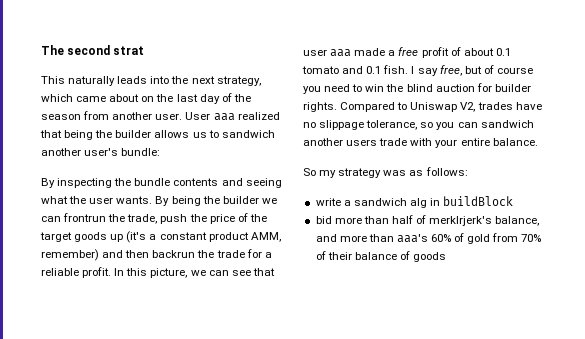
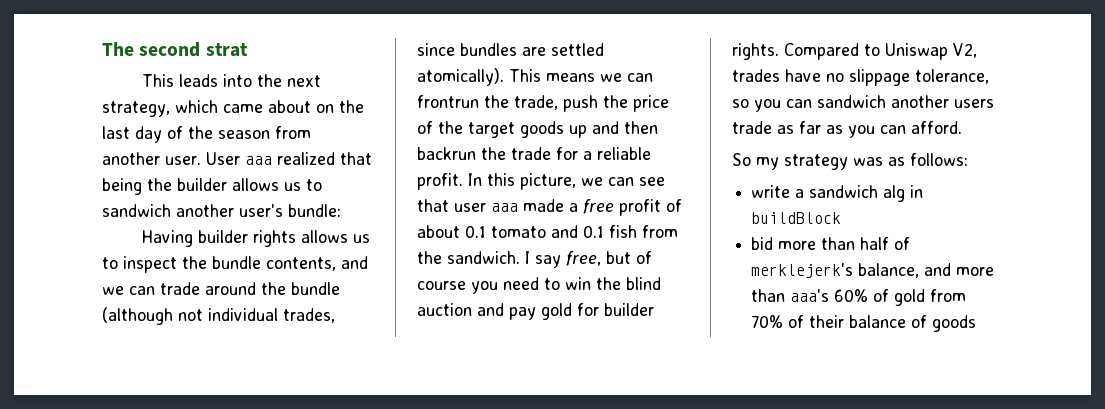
- This naturally leads into the next strategy, which came about on the last day of the season from another user.
+ This leads into the next strategy, which came about on the last day of the season from another user.
- By inspecting the bundle contents and seeing what the user wants. By being the builder we can frontrun the trade, push the price of the target goods up (it's a constant product AMM, remember) and then backrun the trade for a reliable profit.
+ Having builder rights allows us to inspect the bundle contents, and we can trade around the bundle (although not individual trades, since bundles are settled atomically). This means we can frontrun the trade, push the price of the target goods up and then backrun the trade for a reliable profit.
- In this picture, we can see that user aaa made a free profit of about 0.1 tomato and 0.1 fish.
+ In this picture, we can see that user aaa made a free profit of about 0.1 tomato and 0.1 fish from the sandwich.
- I say free, but of course you need to win the blind auction for builder rights.
+ I say free, but of course you need to win the blind auction and pay gold for builder rights.
- Compared to Uniswap V2, trades have no slippage tolerance, so you can sandwich another users trade with your entire balance.
+ Compared to Uniswap V2, trades have no slippage tolerance, so you can sandwich another users trade as far as you can afford.
- bid more than half of merklrjerk's balance, and more than aaa's 60% of gold from 70% of their balance of goods
+ bid more than half of merklejerk's balance, and more than aaa's 60% of gold from 70% of their balance of goods

